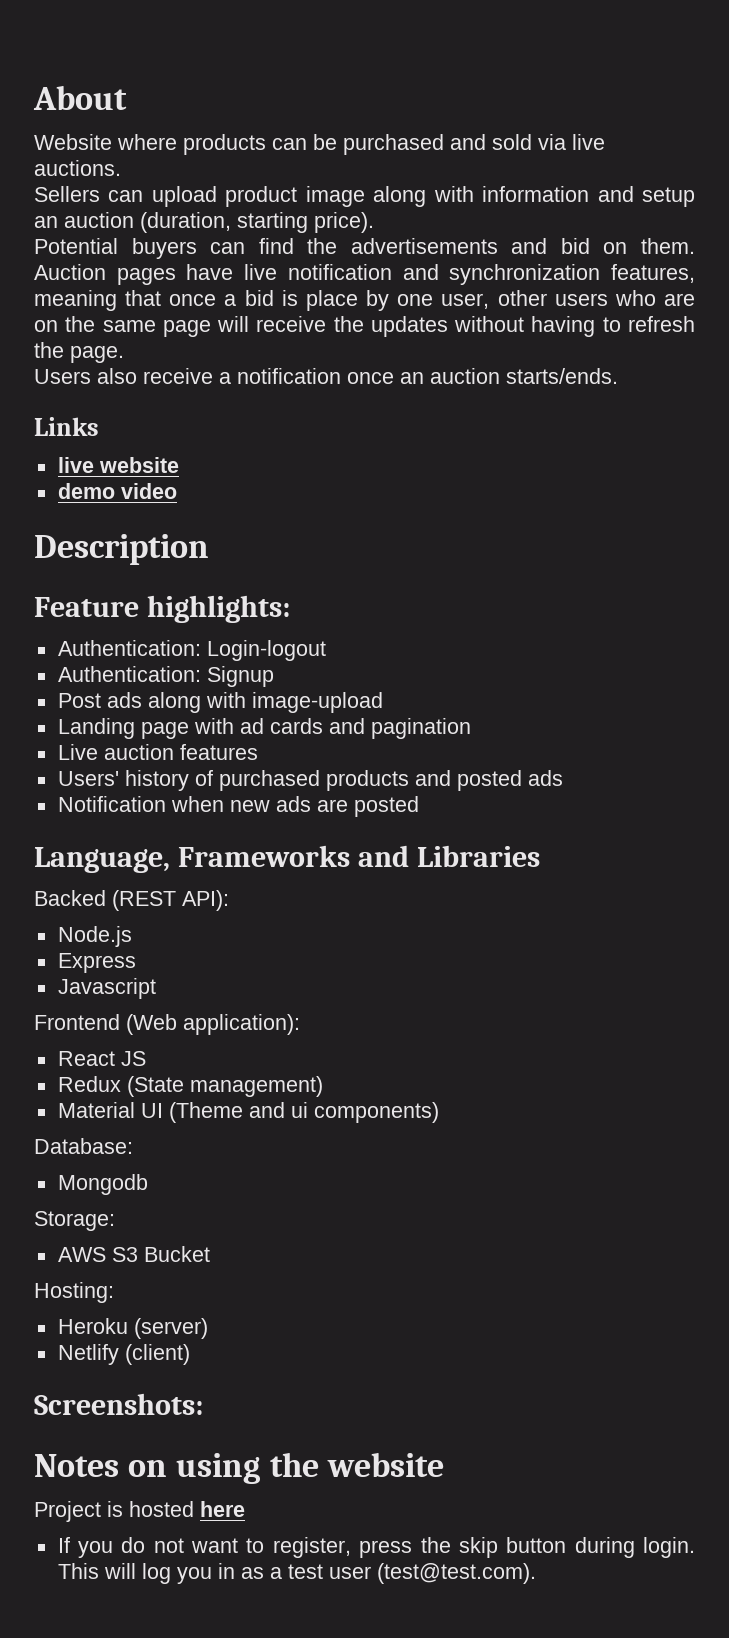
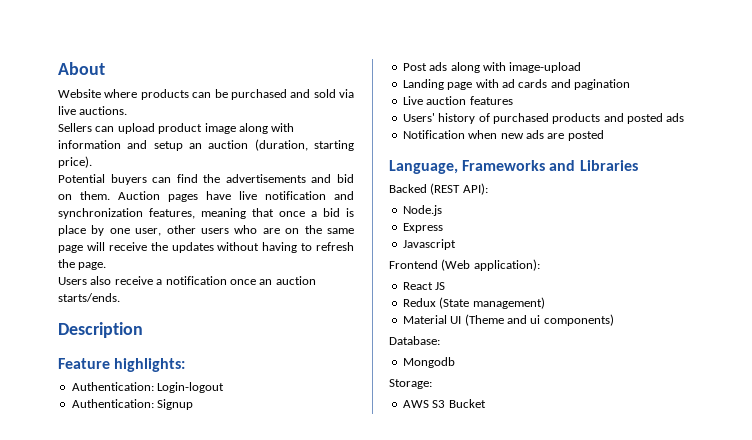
- Links
- live website
- demo video
- Hosting:
- Heroku (server)
- Netlify (client)
- Screenshots:
- Notes on using the website
- Project is hosted here
- If you do not want to register, press the skip button during login. This will log you in as a test user (test@test.com).

